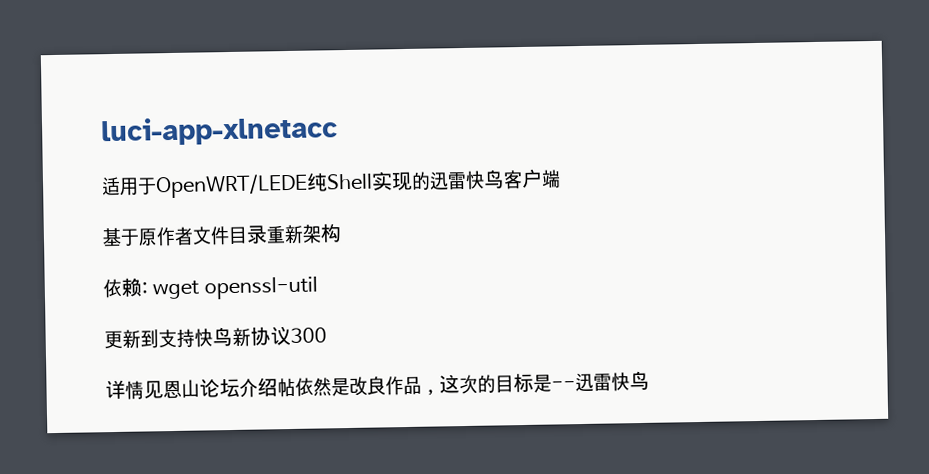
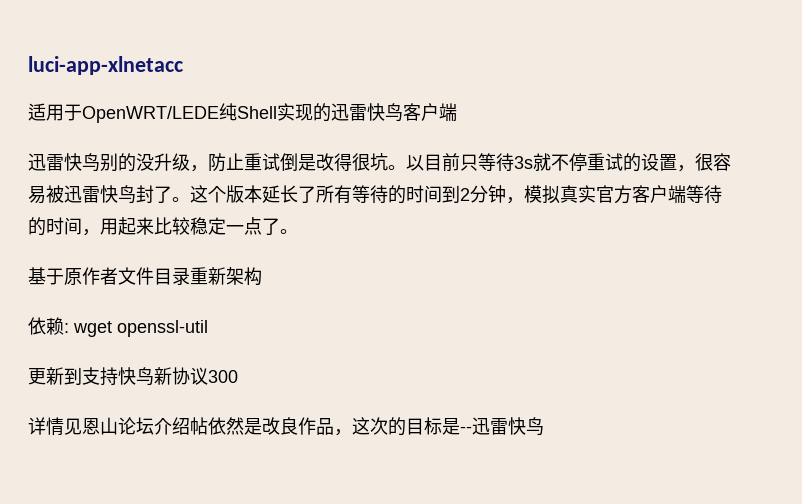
+ 迅雷快鸟别的没升级，防止重试倒是改得很坑。以目前只等待3s就不停重试的设置，很容易被迅雷快鸟封了。这个版本延长了所有等待的时间到2分钟，模拟真实官方客户端等待的时间，用起来比较稳定一点了。

